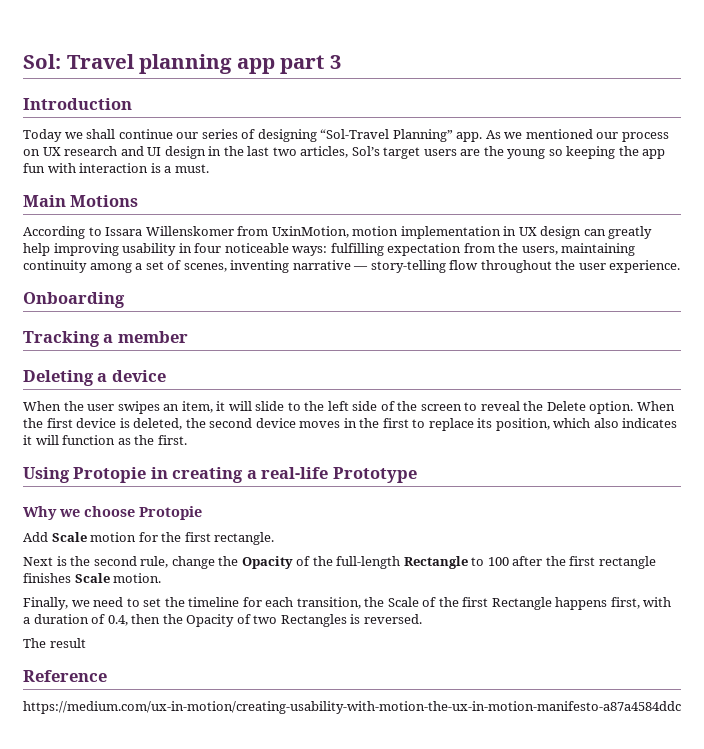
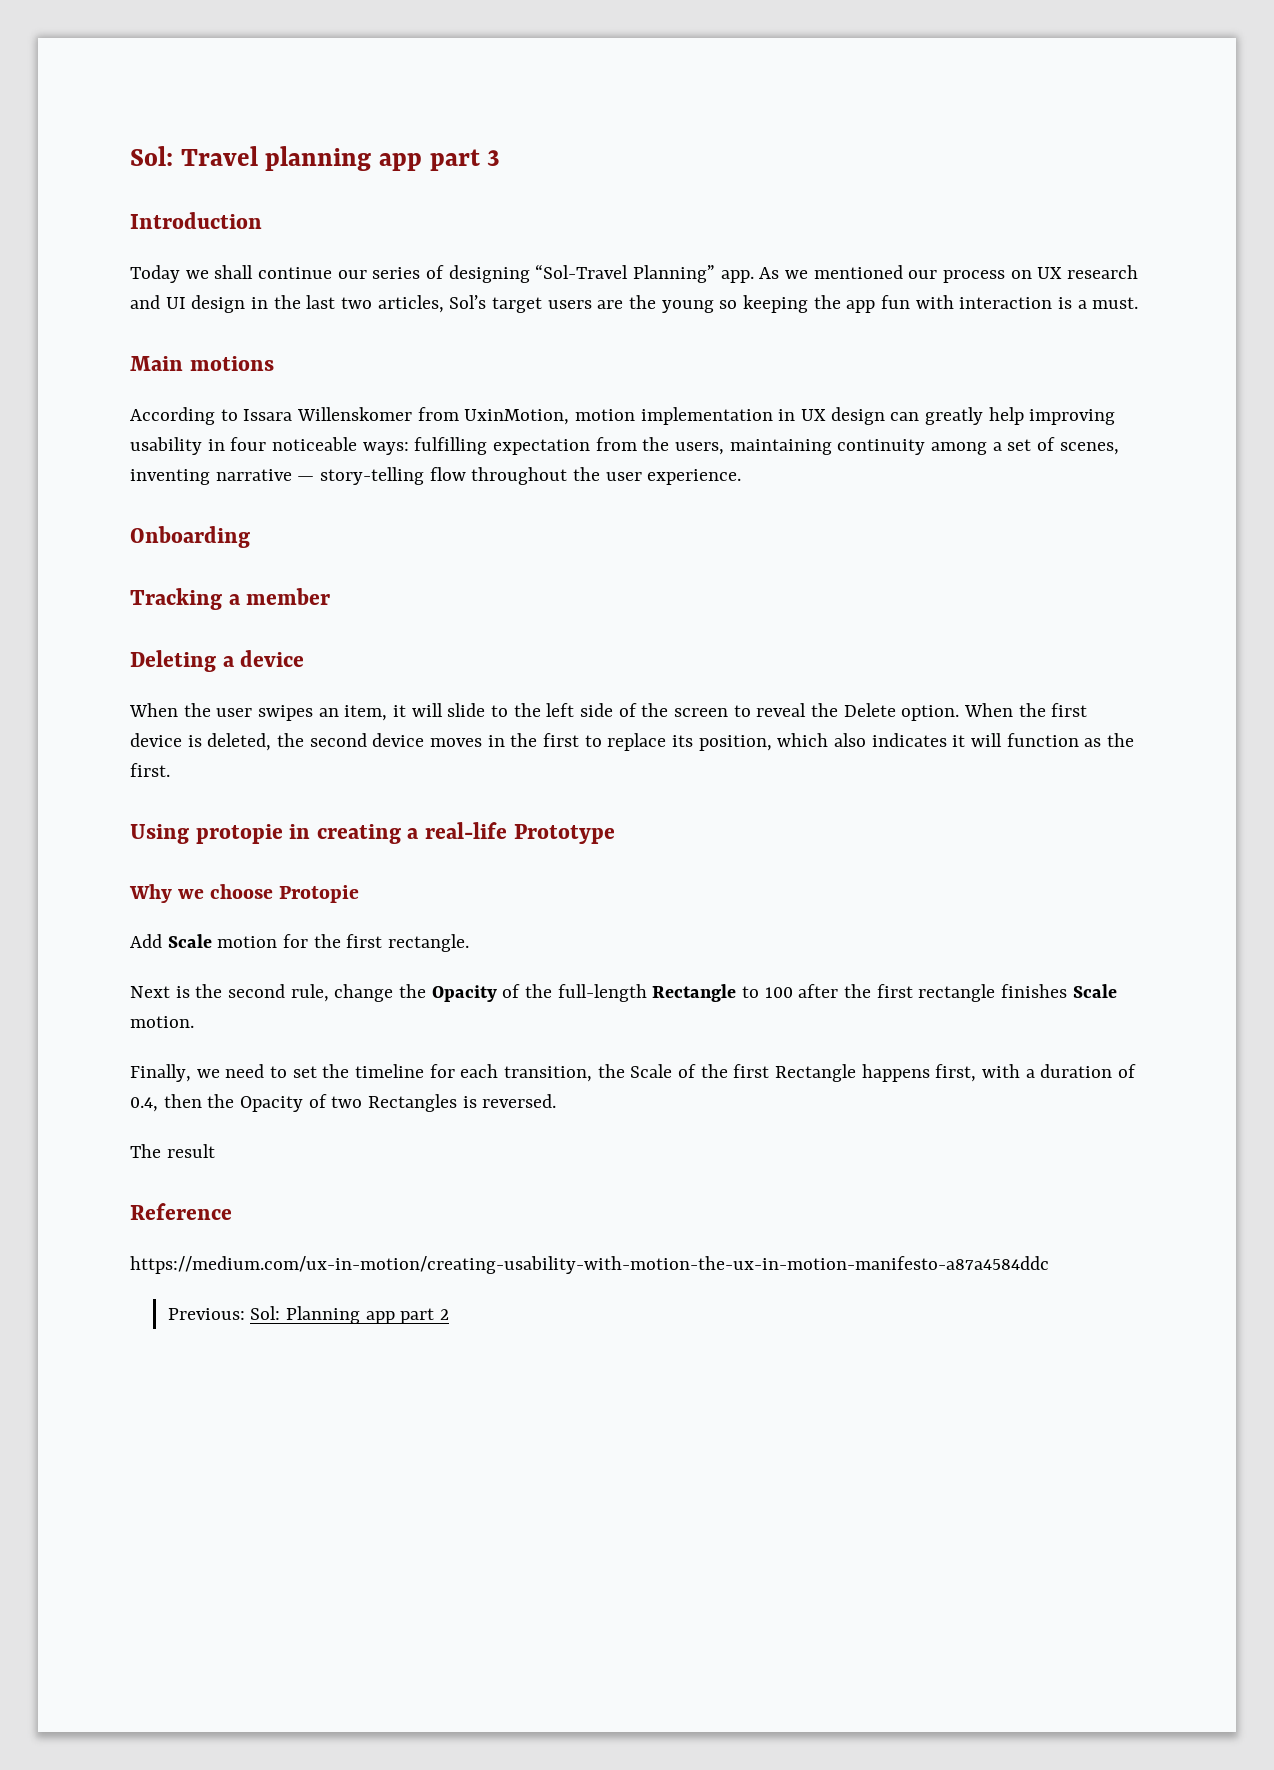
- Main Motions
+ Main motions
- Using Protopie in creating a real-life Prototype
+ Using protopie in creating a real-life Prototype
+ Previous: Sol: Planning app part 2

